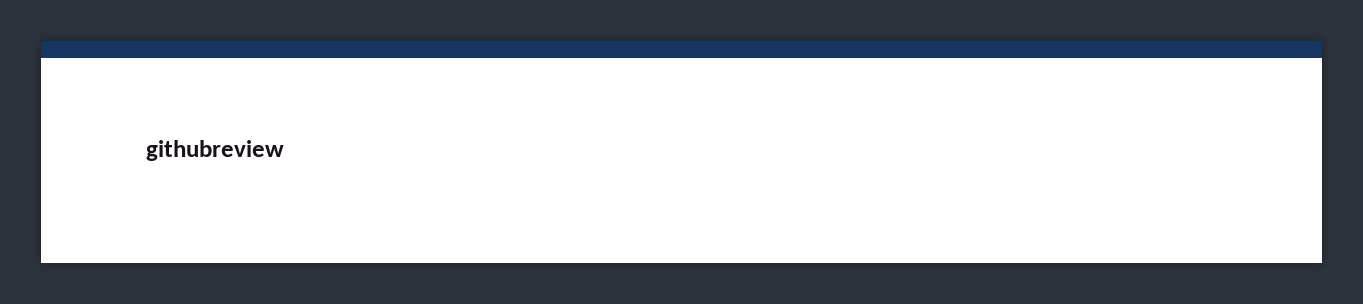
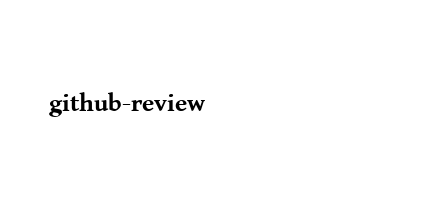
- githubreview
+ github-review

